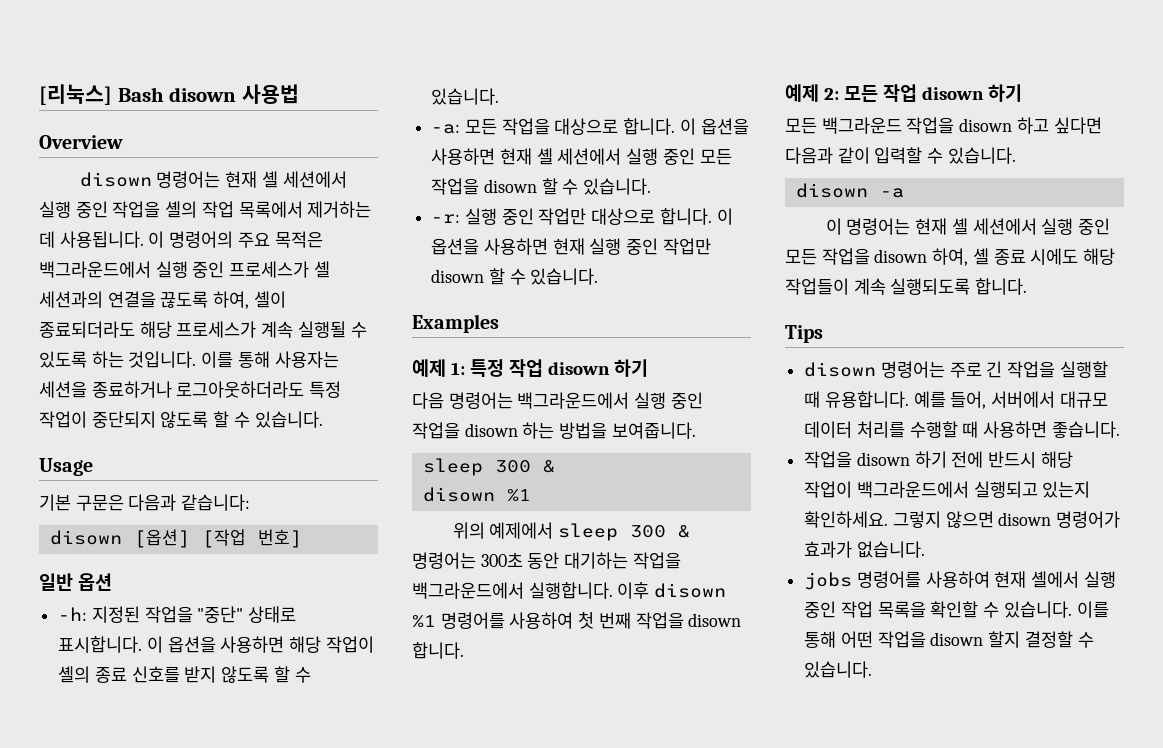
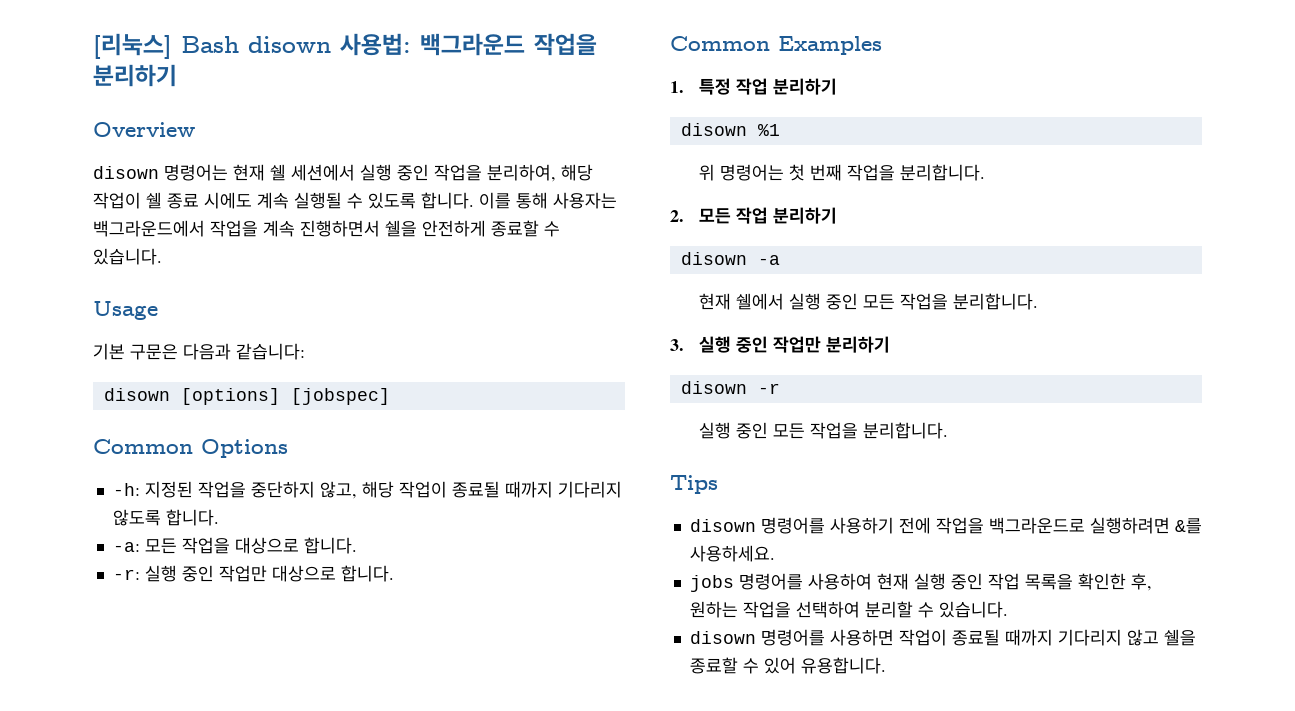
- [리눅스] Bash disown 사용법
+ [리눅스] Bash disown 사용법: 백그라운드 작업을 분리하기
- disown 명령어는 현재 셸 세션에서 실행 중인 작업을 셸의 작업 목록에서 제거하는 데 사용됩니다. 이 명령어의 주요 목적은 백그라운드에서 실행 중인 프로세스가 셸 세션과의 연결을 끊도록 하여, 셸이 종료되더라도 해당 프로세스가 계속 실행될 수 있도록 하는 것입니다.
+ disown 명령어는 현재 쉘 세션에서 실행 중인 작업을 분리하여, 해당 작업이 쉘 종료 시에도 계속 실행될 수 있도록 합니다.
- 이를 통해 사용자는 세션을 종료하거나 로그아웃하더라도 특정 작업이 중단되지 않도록 할 수 있습니다.
+ 이를 통해 사용자는 백그라운드에서 작업을 계속 진행하면서 쉘을 안전하게 종료할 수 있습니다.
- disown [옵션] [작업 번호]
- 일반 옵션
- -h: 지정된 작업을 "중단" 상태로 표시합니다. 이 옵션을 사용하면 해당 작업이 셸의 종료 신호를 받지 않도록 할 수 있습니다.
+ disown [options] [jobspec]
+ Common Options
+ -h: 지정된 작업을 중단하지 않고, 해당 작업이 종료될 때까지 기다리지 않도록 합니다.
- 이 옵션을 사용하면 현재 셸 세션에서 실행 중인 모든 작업을 disown 할 수 있습니다.
- -r: 실행 중인 작업만 대상으로 합니다. 이 옵션을 사용하면 현재 실행 중인 작업만 disown 할 수 있습니다.
- Examples
- 예제 1: 특정 작업 disown 하기
- 다음 명령어는 백그라운드에서 실행 중인 작업을 disown 하는 방법을 보여줍니다.
- sleep 300 &
+ -r: 실행 중인 작업만 대상으로 합니다.
+ Common Examples
+ 1. 특정 작업 분리하기
  disown %1
- 위의 예제에서 sleep 300 & 명령어는 300초 동안 대기하는 작업을 백그라운드에서 실행합니다. 이후 disown %1 명령어를 사용하여 첫 번째 작업을 disown 합니다.
- 예제 2: 모든 작업 disown 하기
- 모든 백그라운드 작업을 disown 하고 싶다면 다음과 같이 입력할 수 있습니다.
+ 위 명령어는 첫 번째 작업을 분리합니다.
+ 2. 모든 작업 분리하기
  disown -a
- 이 명령어는 현재 셸 세션에서 실행 중인 모든 작업을 disown 하여, 셸 종료 시에도 해당 작업들이 계속 실행되도록 합니다.
+ 현재 쉘에서 실행 중인 모든 작업을 분리합니다.
+ 3. 실행 중인 작업만 분리하기
+ disown -r
+ 실행 중인 모든 작업을 분리합니다.
  Tips
- disown 명령어는 주로 긴 작업을 실행할 때 유용합니다. 예를 들어, 서버에서 대규모 데이터 처리를 수행할 때 사용하면 좋습니다.
- 작업을 disown 하기 전에 반드시 해당 작업이 백그라운드에서 실행되고 있는지 확인하세요. 그렇지 않으면 disown 명령어가 효과가 없습니다.
+ disown 명령어를 사용하기 전에 작업을 백그라운드로 실행하려면 &를 사용하세요.
- jobs 명령어를 사용하여 현재 셸에서 실행 중인 작업 목록을 확인할 수 있습니다. 이를 통해 어떤 작업을 disown 할지 결정할 수 있습니다.
+ jobs 명령어를 사용하여 현재 실행 중인 작업 목록을 확인한 후, 원하는 작업을 선택하여 분리할 수 있습니다.
+ disown 명령어를 사용하면 작업이 종료될 때까지 기다리지 않고 쉘을 종료할 수 있어 유용합니다.

